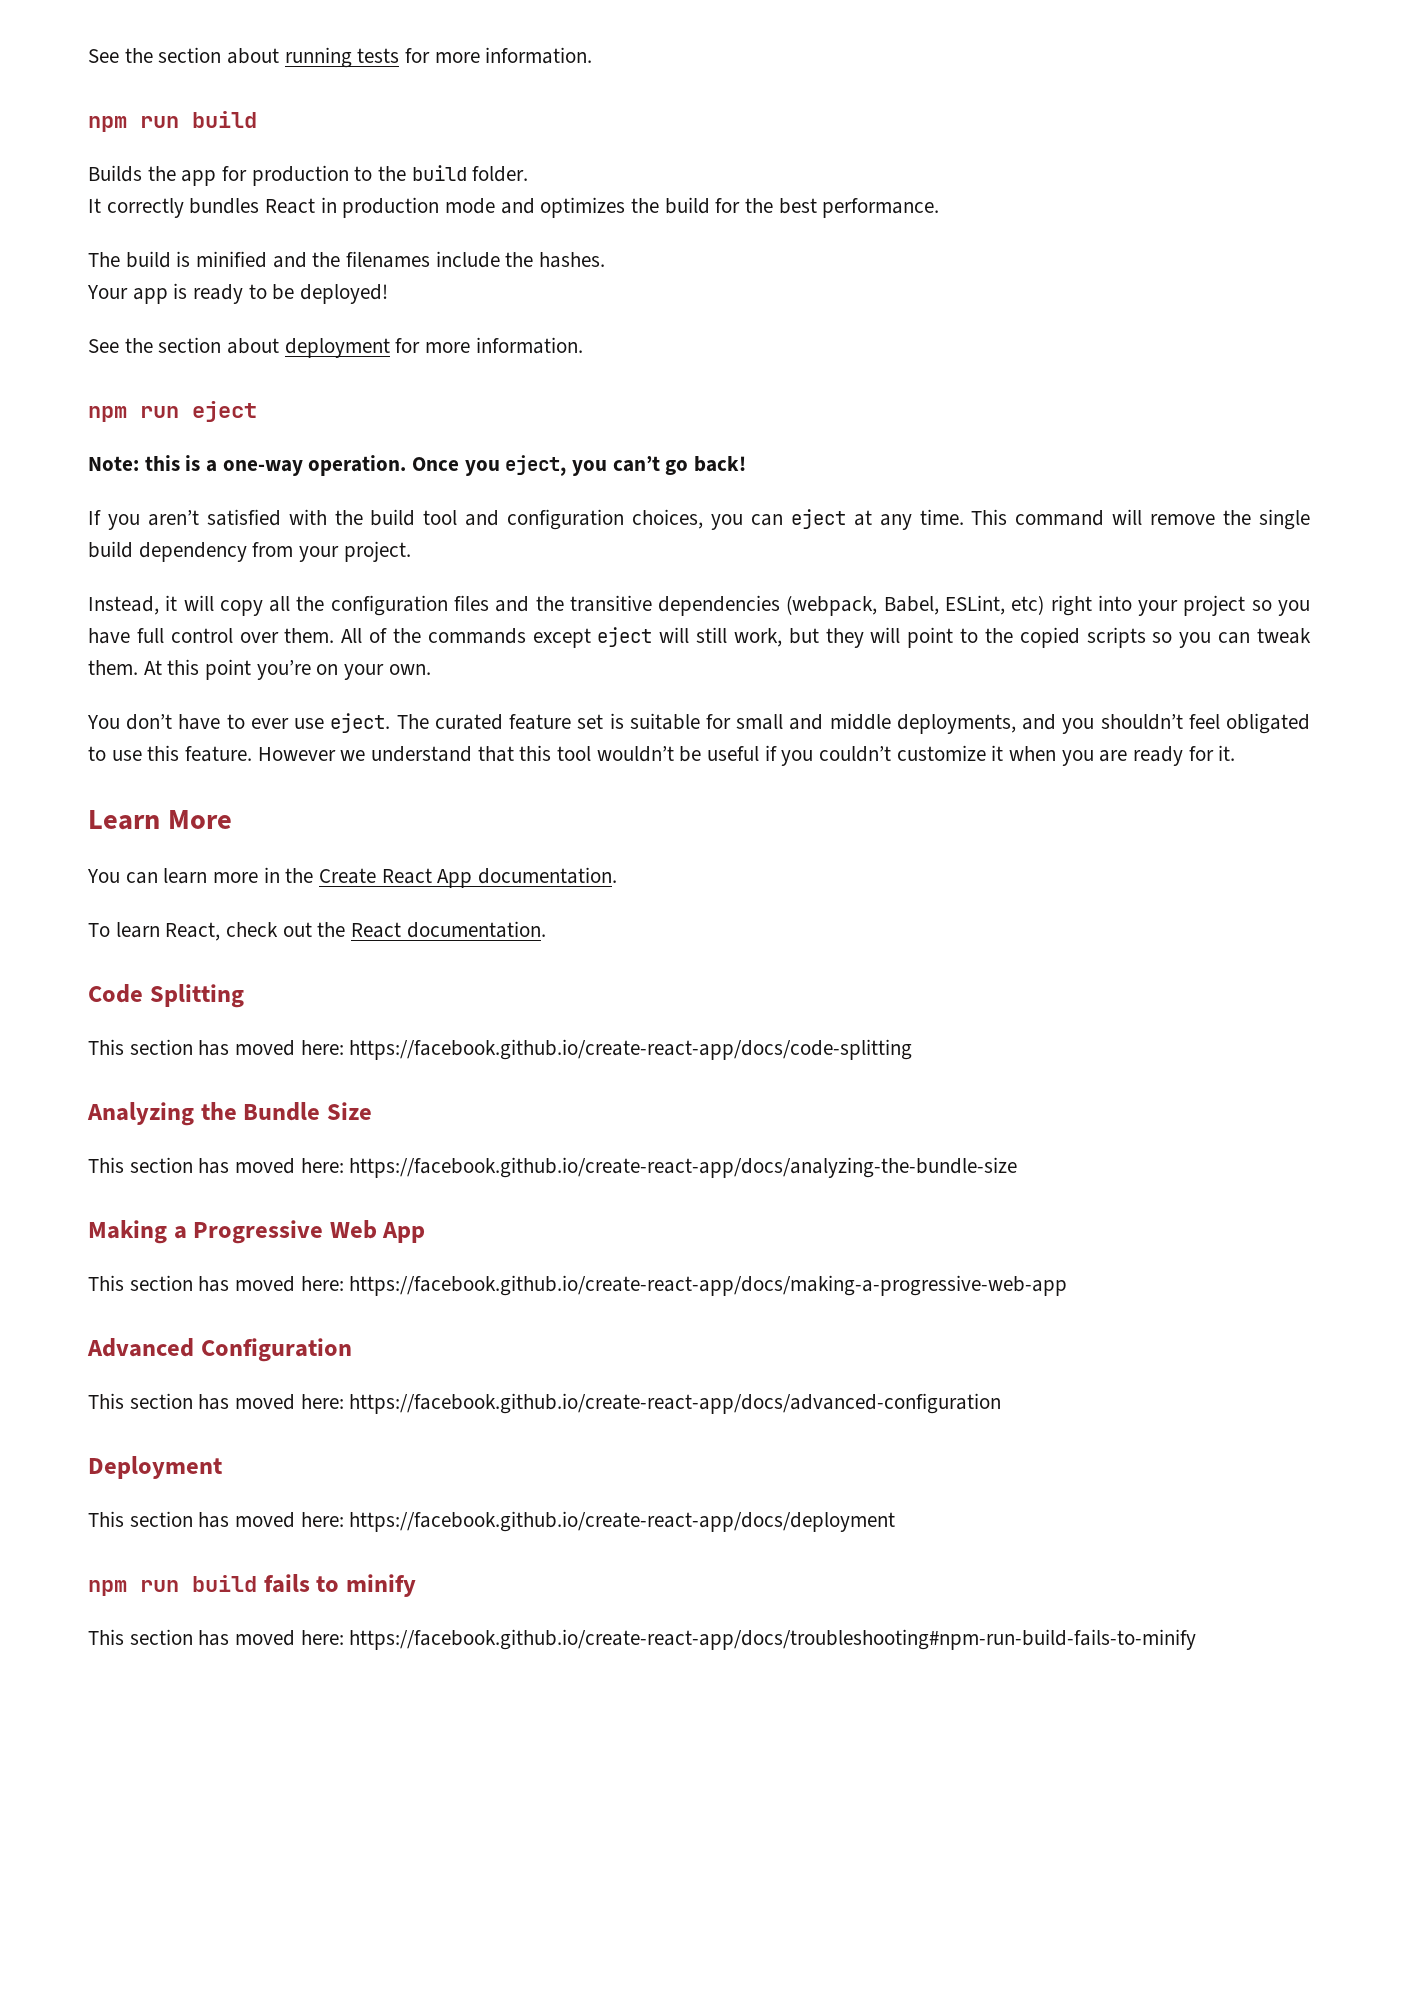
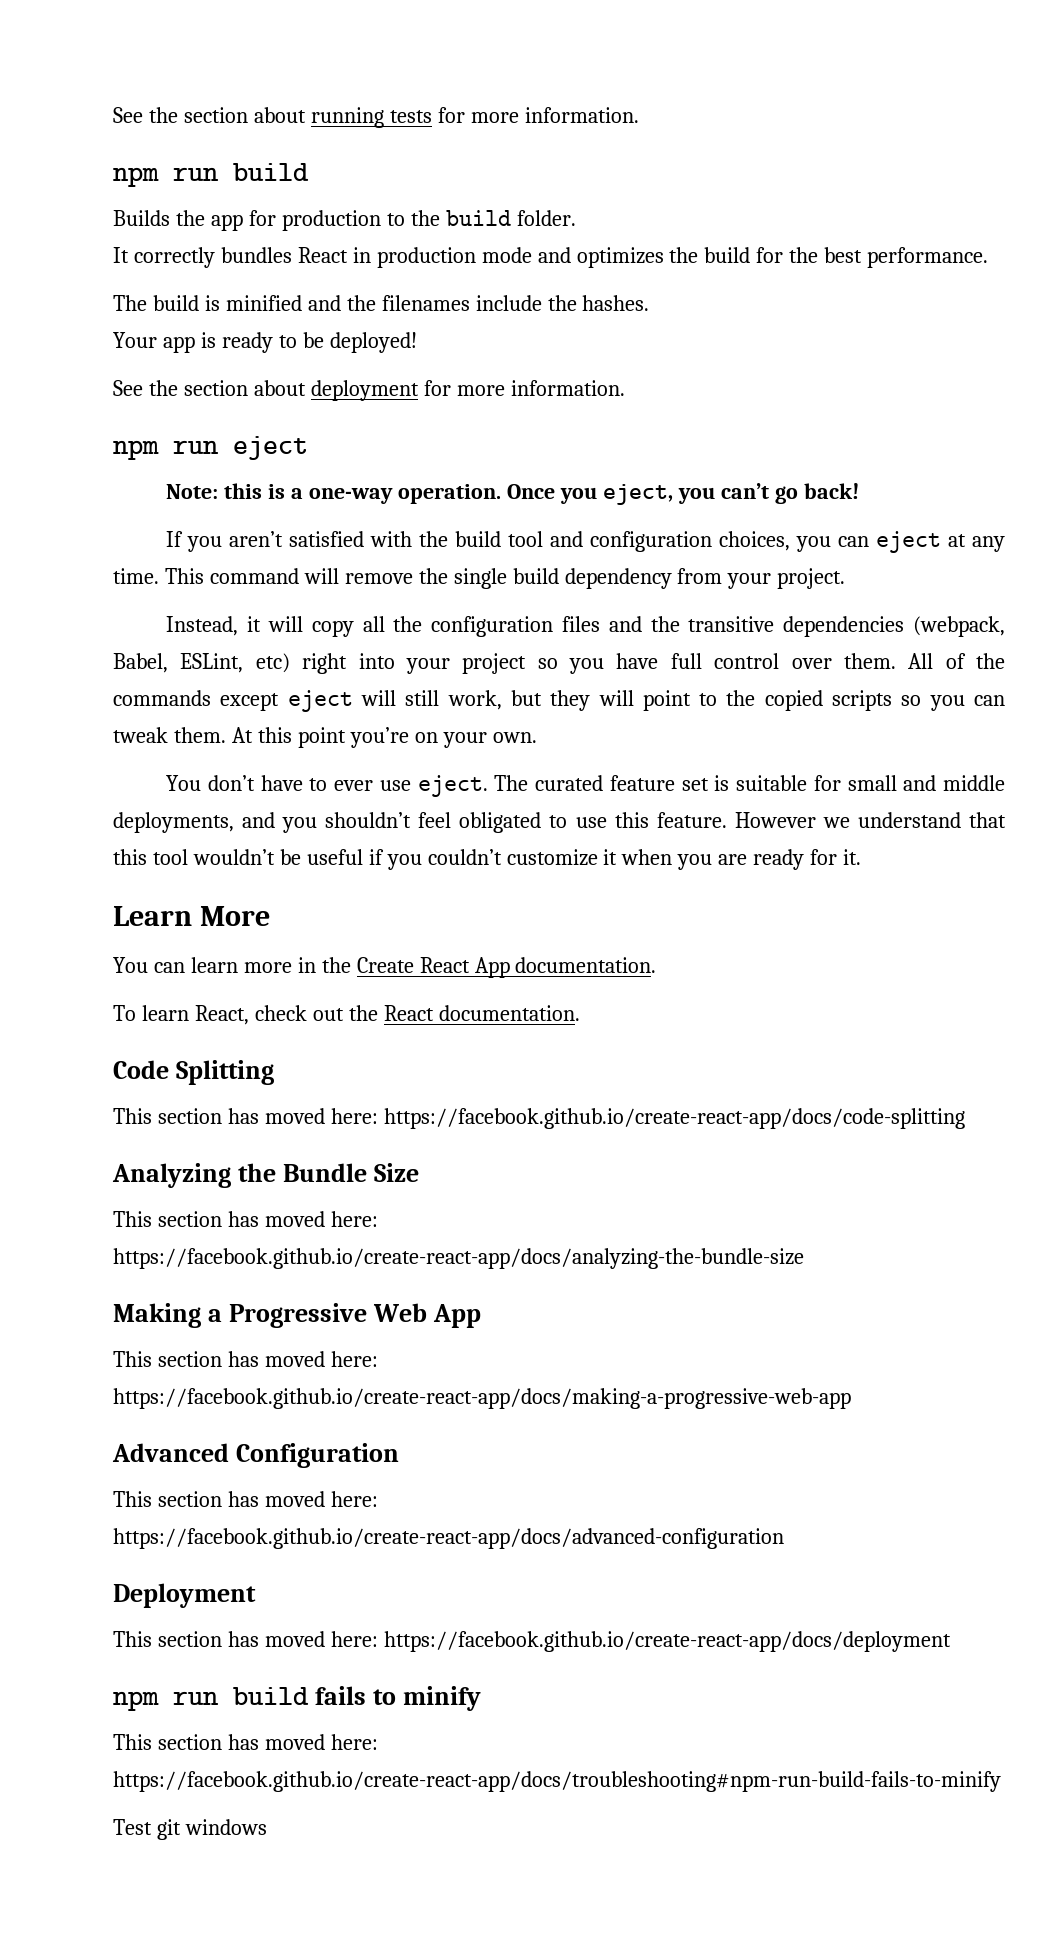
+ Test git windows

